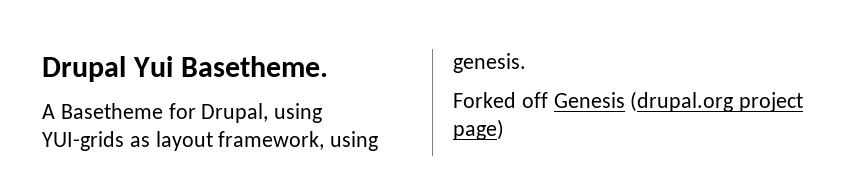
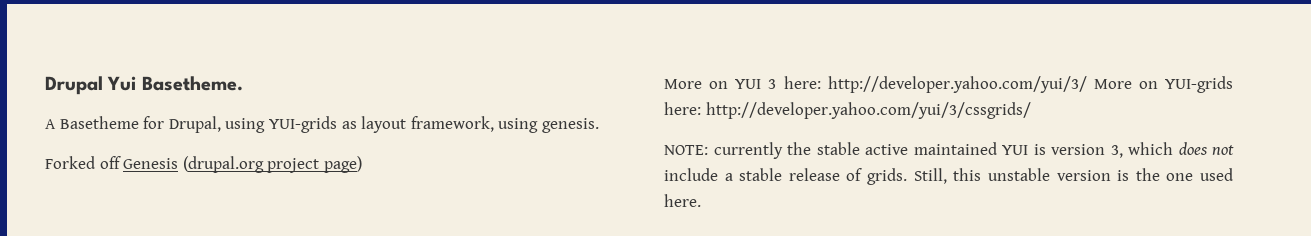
+ More on YUI 3 here: http://developer.yahoo.com/yui/3/ More on YUI-grids here: http://developer.yahoo.com/yui/3/cssgrids/
+ NOTE: currently the stable active maintained YUI is version 3, which does not include a stable release of grids. Still, this unstable version is the one used here.

